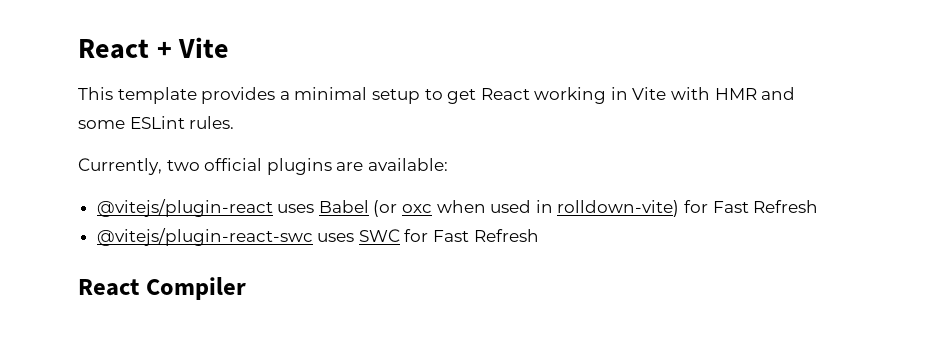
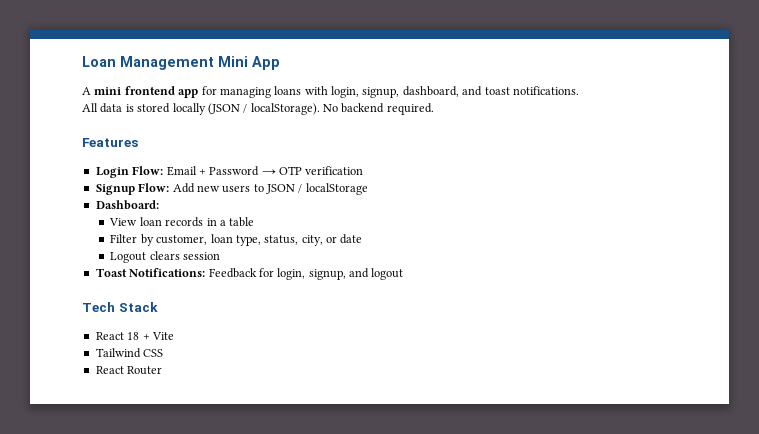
- React + Vite
- This template provides a minimal setup to get React working in Vite with HMR and some ESLint rules.
- Currently, two official plugins are available:
- @vitejs/plugin-react uses Babel (or oxc when used in rolldown-vite) for Fast Refresh
- @vitejs/plugin-react-swc uses SWC for Fast Refresh
- React Compiler
+ Loan Management Mini App
+ A mini frontend app for managing loans with login, signup, dashboard, and toast notifications.
+ All data is stored locally (JSON / localStorage). No backend required.
+ Features
+ Login Flow: Email + Password → OTP verification
+ Signup Flow: Add new users to JSON / localStorage
+ Dashboard:
+ View loan records in a table
+ Filter by customer, loan type, status, city, or date
+ Logout clears session
+ Toast Notifications: Feedback for login, signup, and logout
+ Tech Stack
+ React 18 + Vite
+ Tailwind CSS
+ React Router

